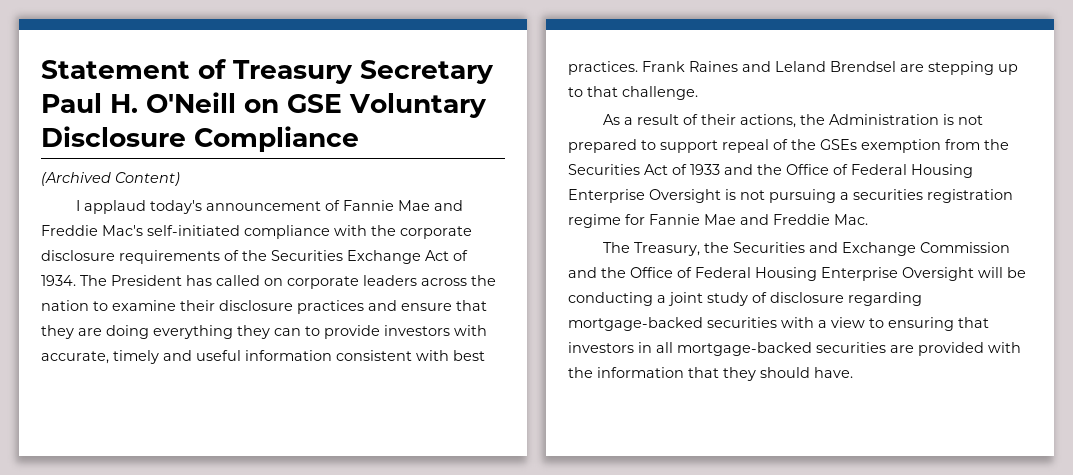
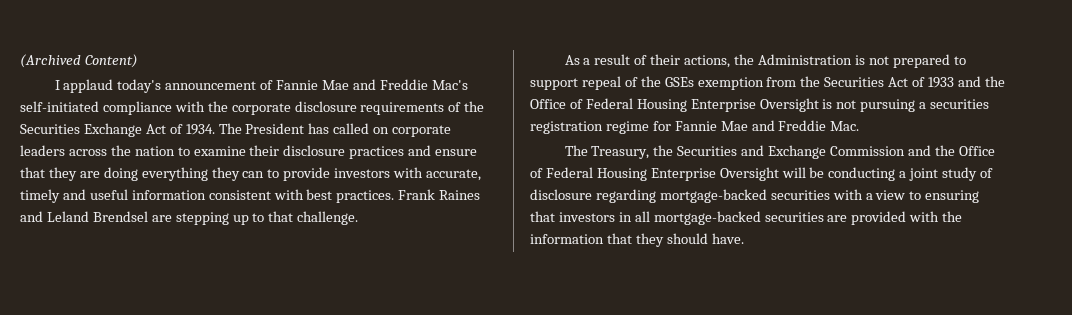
- Statement of Treasury Secretary Paul H. O'Neill on GSE Voluntary Disclosure Compliance

